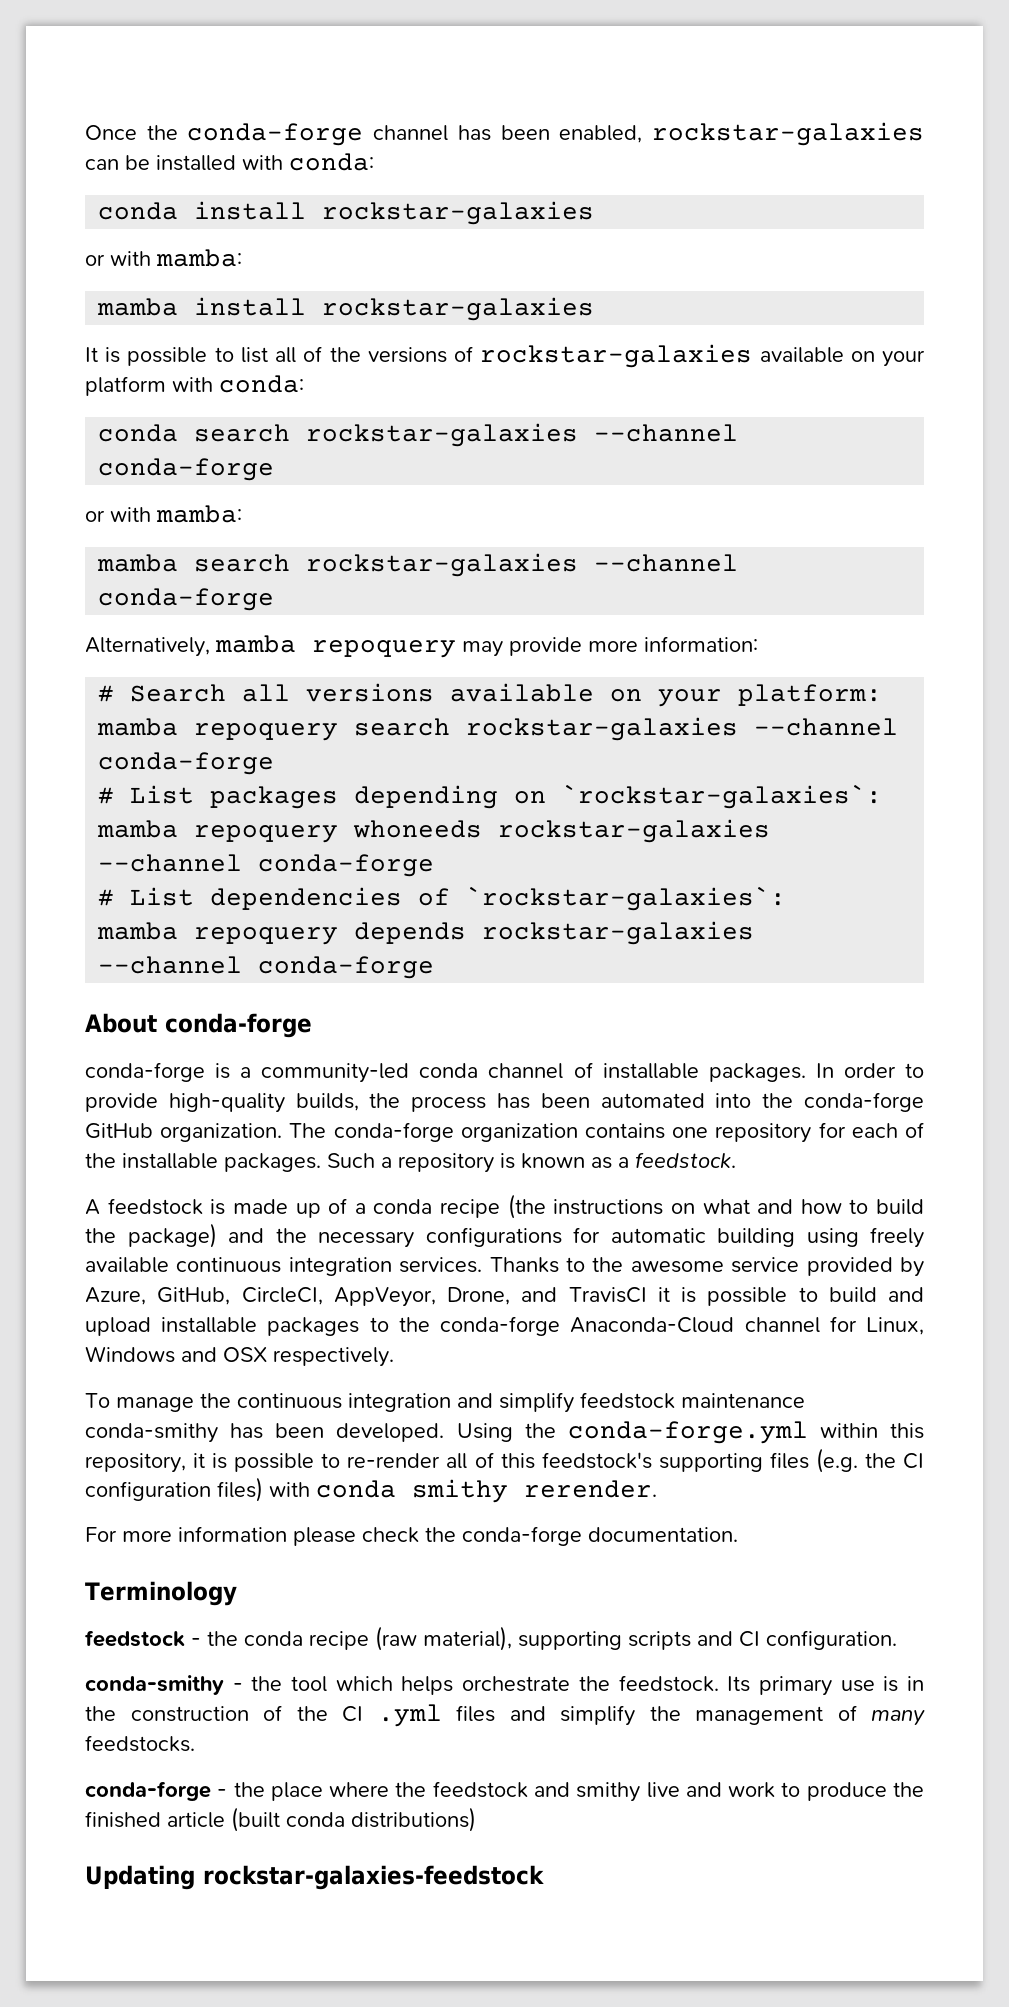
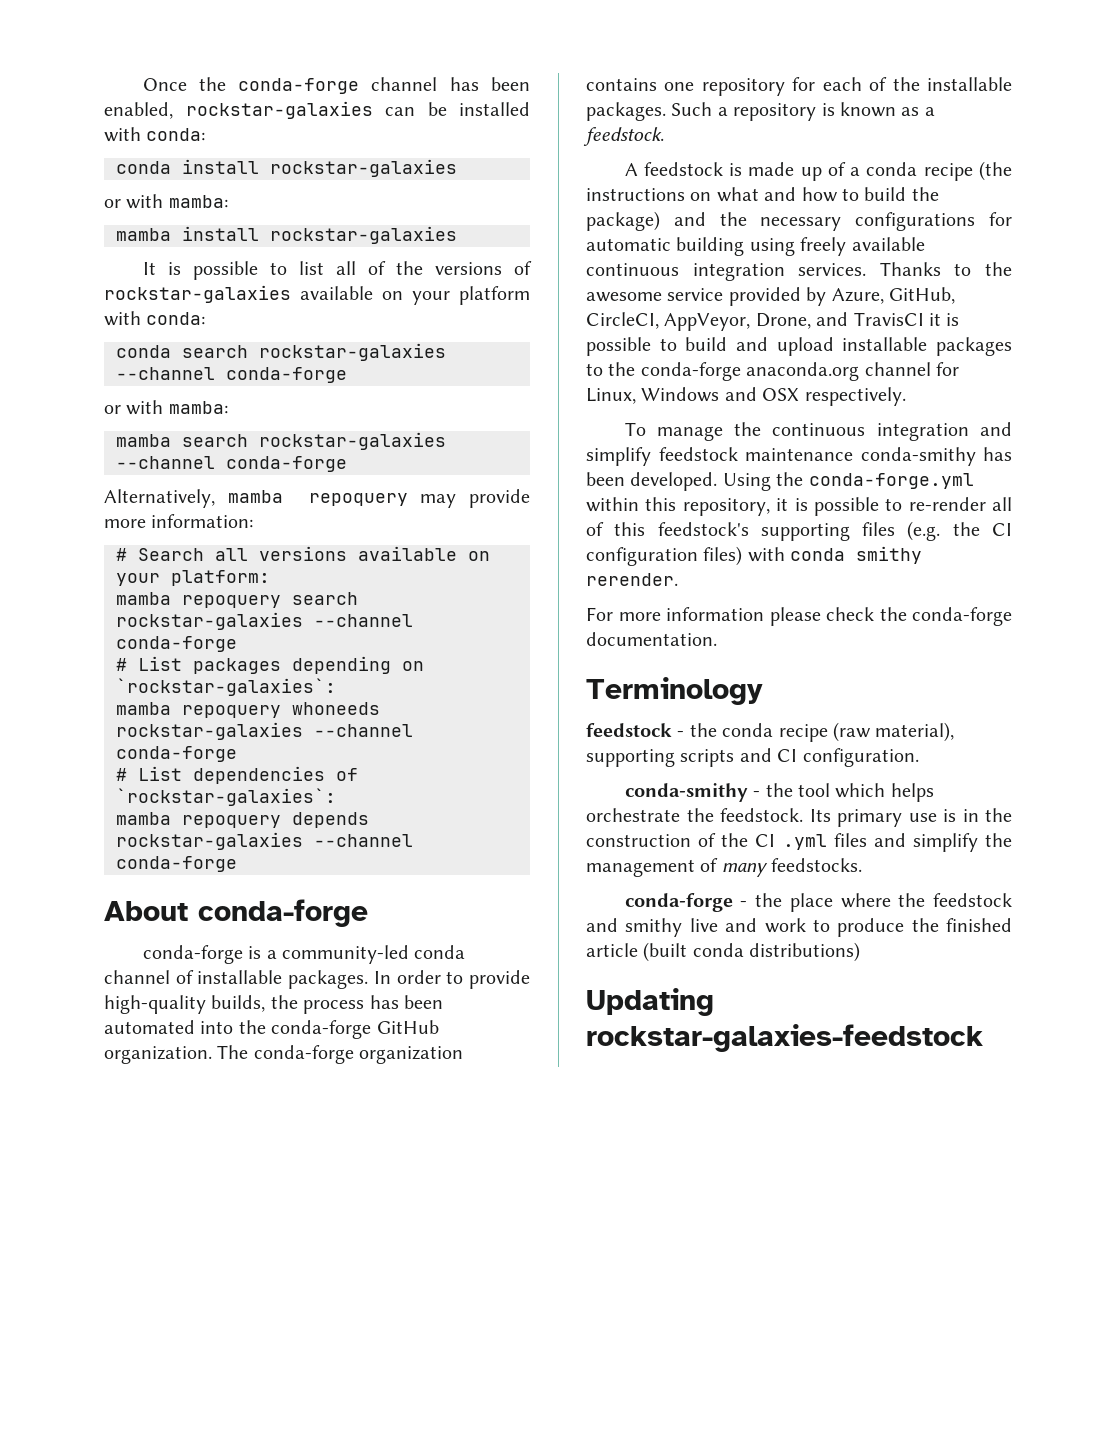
- Thanks to the awesome service provided by Azure, GitHub, CircleCI, AppVeyor, Drone, and TravisCI it is possible to build and upload installable packages to the conda-forge Anaconda-Cloud channel for Linux, Windows and OSX respectively.
+ Thanks to the awesome service provided by Azure, GitHub, CircleCI, AppVeyor, Drone, and TravisCI it is possible to build and upload installable packages to the conda-forge anaconda.org channel for Linux, Windows and OSX respectively.

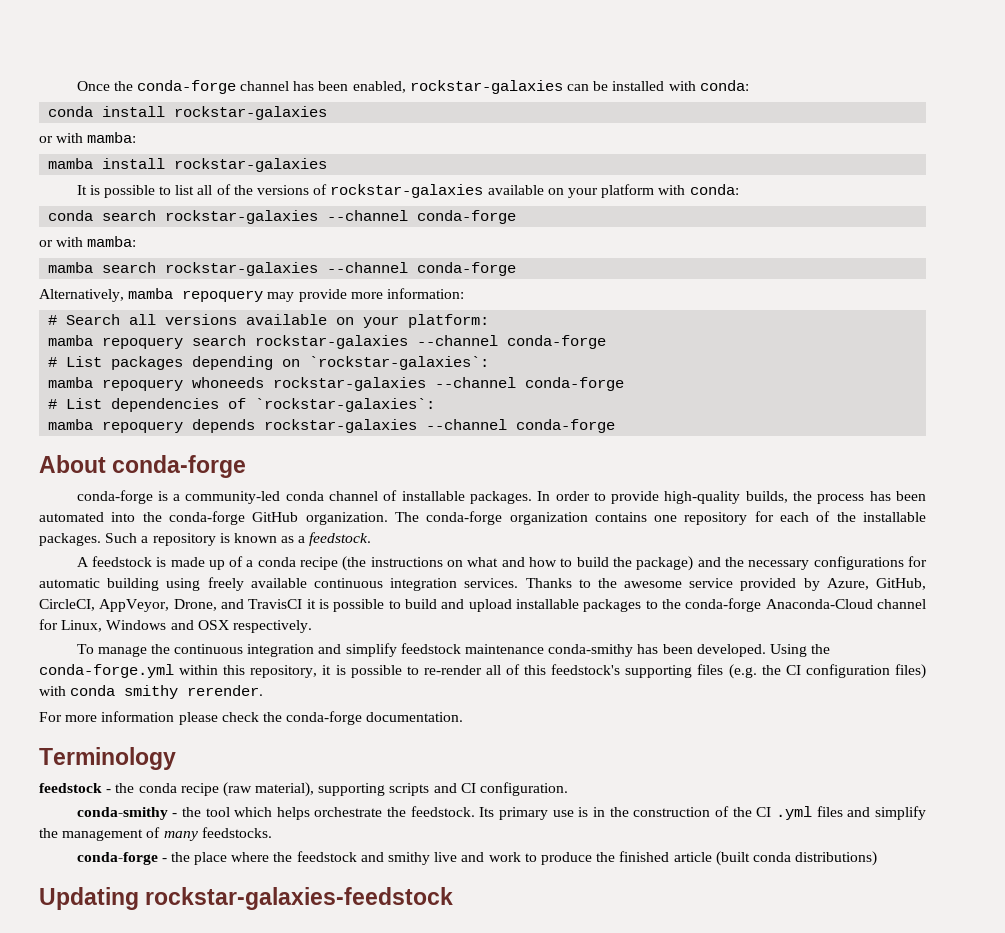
- Thanks to the awesome service provided by Azure, GitHub, CircleCI, AppVeyor, Drone, and TravisCI it is possible to build and upload installable packages to the conda-forge anaconda.org channel for Linux, Windows and OSX respectively.
+ Thanks to the awesome service provided by Azure, GitHub, CircleCI, AppVeyor, Drone, and TravisCI it is possible to build and upload installable packages to the conda-forge Anaconda-Cloud channel for Linux, Windows and OSX respectively.

